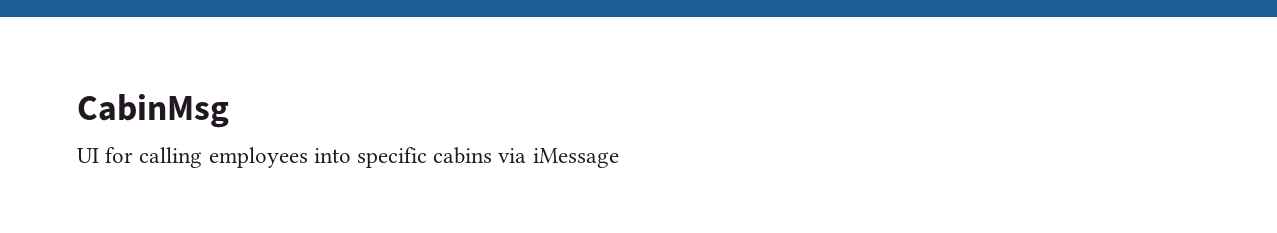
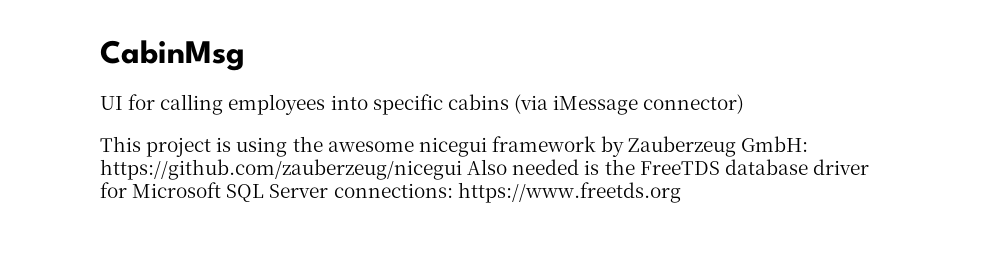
- UI for calling employees into specific cabins via iMessage
+ UI for calling employees into specific cabins (via iMessage connector)
+ This project is using the awesome nicegui framework by Zauberzeug GmbH: https://github.com/zauberzeug/nicegui Also needed is the FreeTDS database driver for Microsoft SQL Server connections: https://www.freetds.org

